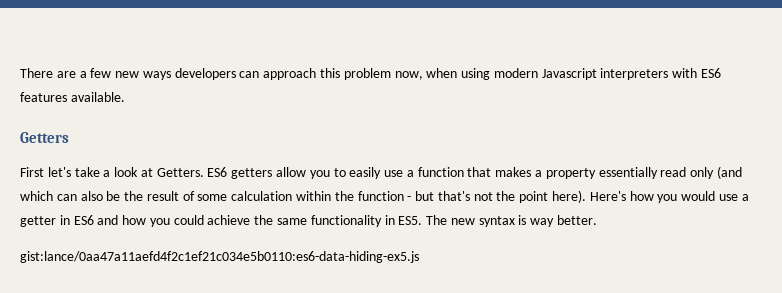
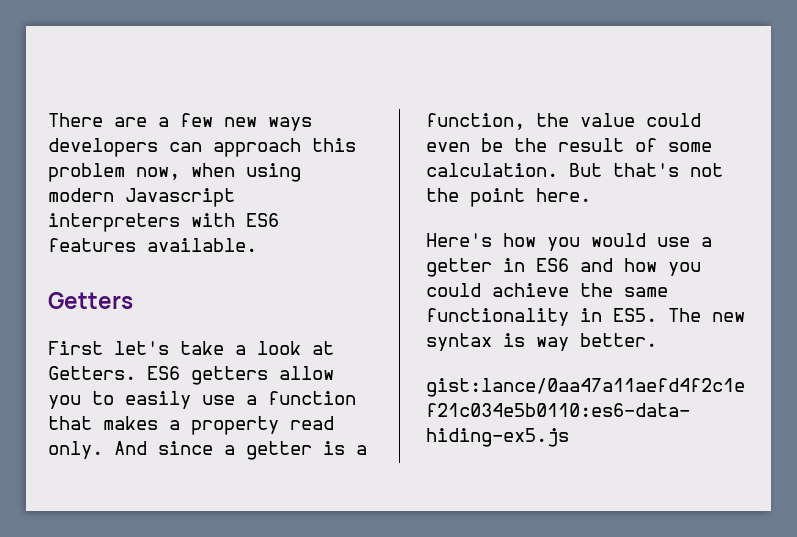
- ES6 getters allow you to easily use a function that makes a property essentially read only (and which can also be the result of some calculation within the function - but that's not the point here). Here's how you would use a getter in ES6 and how you could achieve the same functionality in ES5. The new syntax is way better.
+ ES6 getters allow you to easily use a function that makes a property read only. And since a getter is a function, the value could even be the result of some calculation. But that's not the point here.
+ Here's how you would use a getter in ES6 and how you could achieve the same functionality in ES5. The new syntax is way better.

